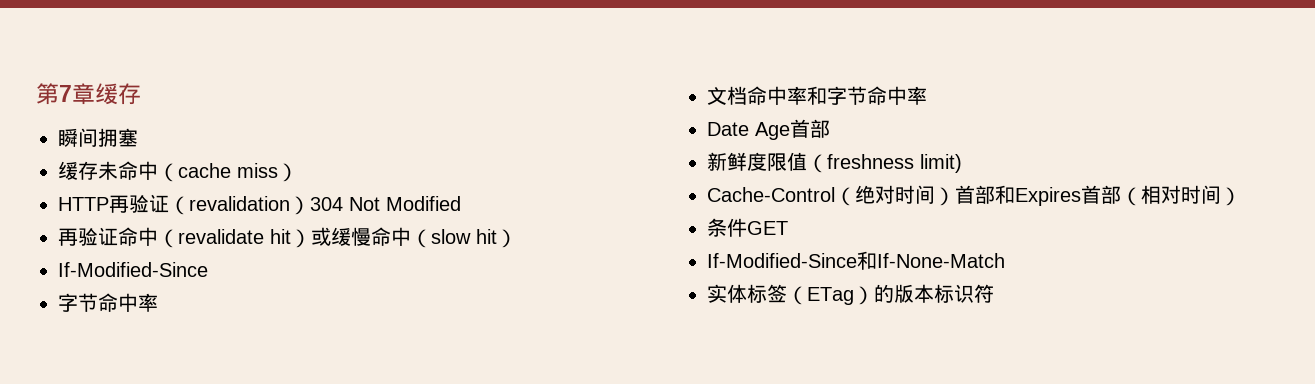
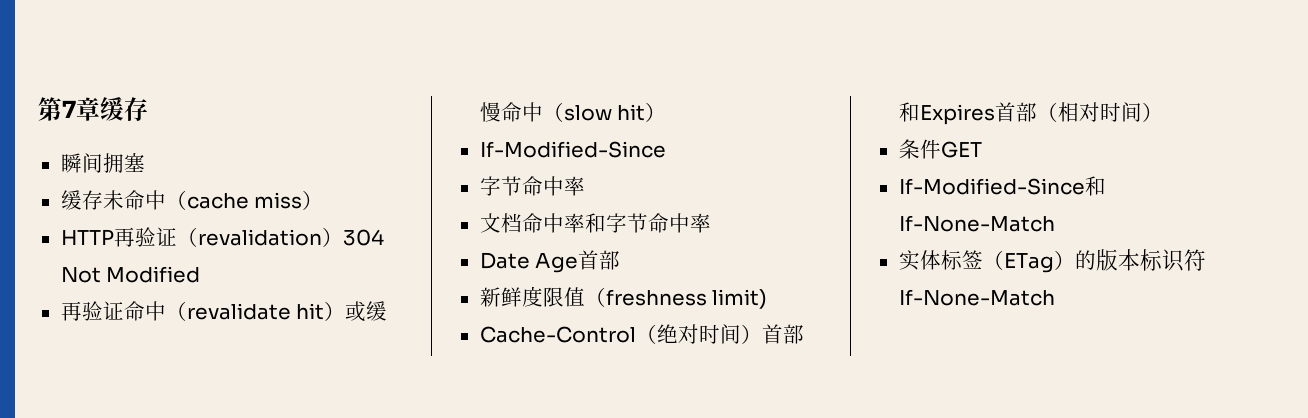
- 实体标签（ETag）的版本标识符
+ 实体标签（ETag）的版本标识符If-None-Match

